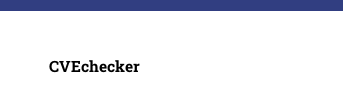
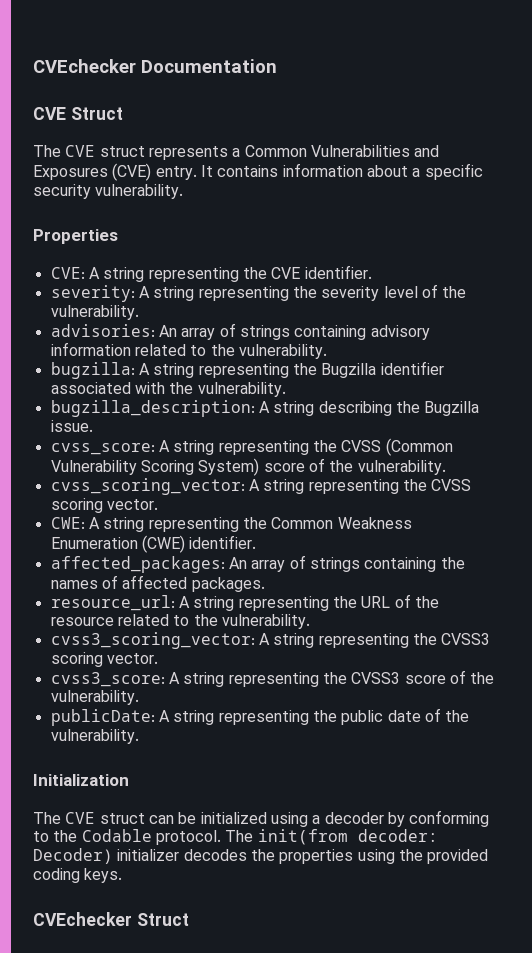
- CVEchecker
+ CVEchecker Documentation
+ CVE Struct
+ The CVE struct represents a Common Vulnerabilities and Exposures (CVE) entry. It contains information about a specific security vulnerability.
+ Properties
+ CVE: A string representing the CVE identifier.
+ severity: A string representing the severity level of the vulnerability.
+ advisories: An array of strings containing advisory information related to the vulnerability.
+ bugzilla: A string representing the Bugzilla identifier associated with the vulnerability.
+ bugzilla_description: A string describing the Bugzilla issue.
+ cvss_score: A string representing the CVSS (Common Vulnerability Scoring System) score of the vulnerability.
+ cvss_scoring_vector: A string representing the CVSS scoring vector.
+ CWE: A string representing the Common Weakness Enumeration (CWE) identifier.
+ affected_packages: An array of strings containing the names of affected packages.
+ resource_url: A string representing the URL of the resource related to the vulnerability.
+ cvss3_scoring_vector: A string representing the CVSS3 scoring vector.
+ cvss3_score: A string representing the CVSS3 score of the vulnerability.
+ publicDate: A string representing the public date of the vulnerability.
+ Initialization
+ The CVE struct can be initialized using a decoder by conforming to the Codable protocol. The init(from decoder: Decoder) initializer decodes the properties using the provided coding keys.
+ CVEchecker Struct

